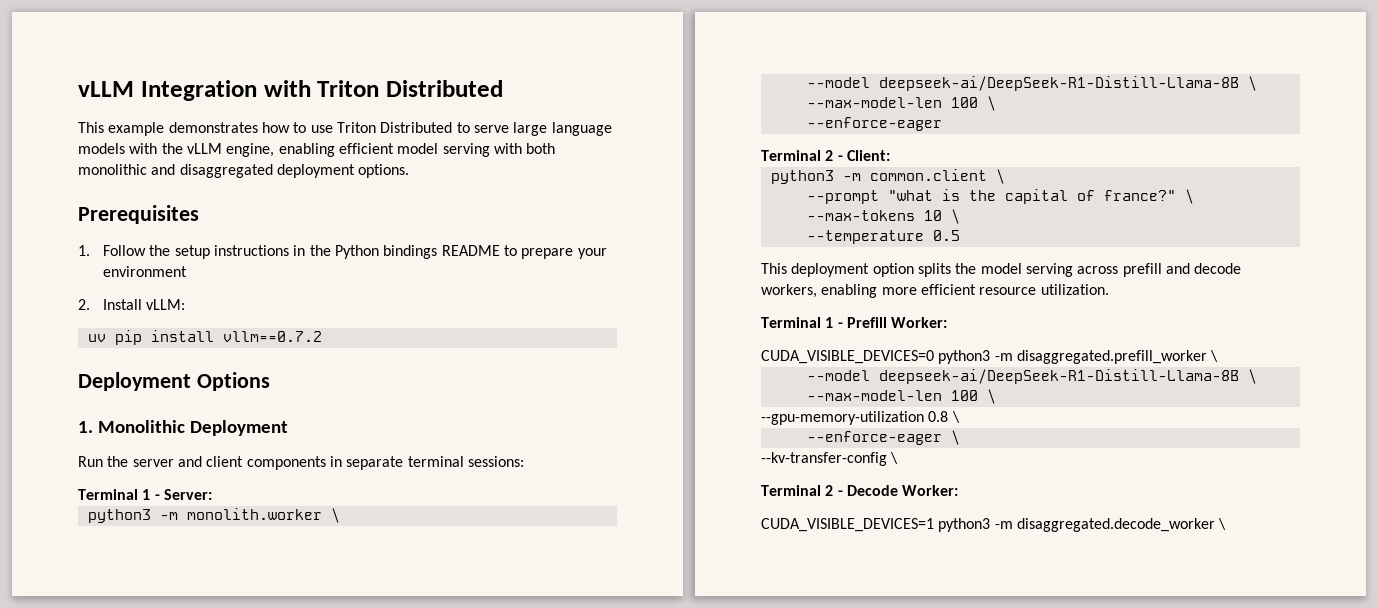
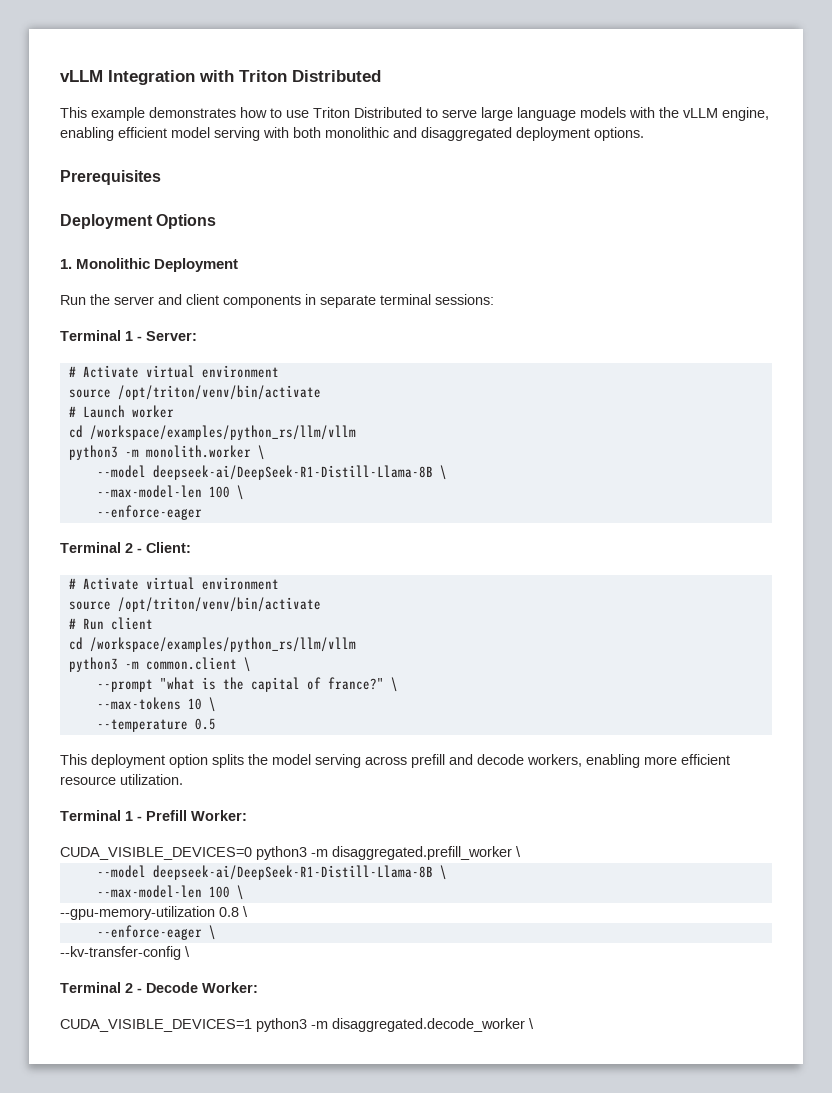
- 1. Follow the setup instructions in the Python bindings README to prepare your environment
- 2. Install vLLM:
- uv pip install vllm==0.7.2
  Terminal 1 - Server:
+ # Activate virtual environment
+ source /opt/triton/venv/bin/activate
+ # Launch worker
+ cd /workspace/examples/python_rs/llm/vllm
  Terminal 2 - Client:
+ # Activate virtual environment
+ source /opt/triton/venv/bin/activate
+ # Run client
+ cd /workspace/examples/python_rs/llm/vllm

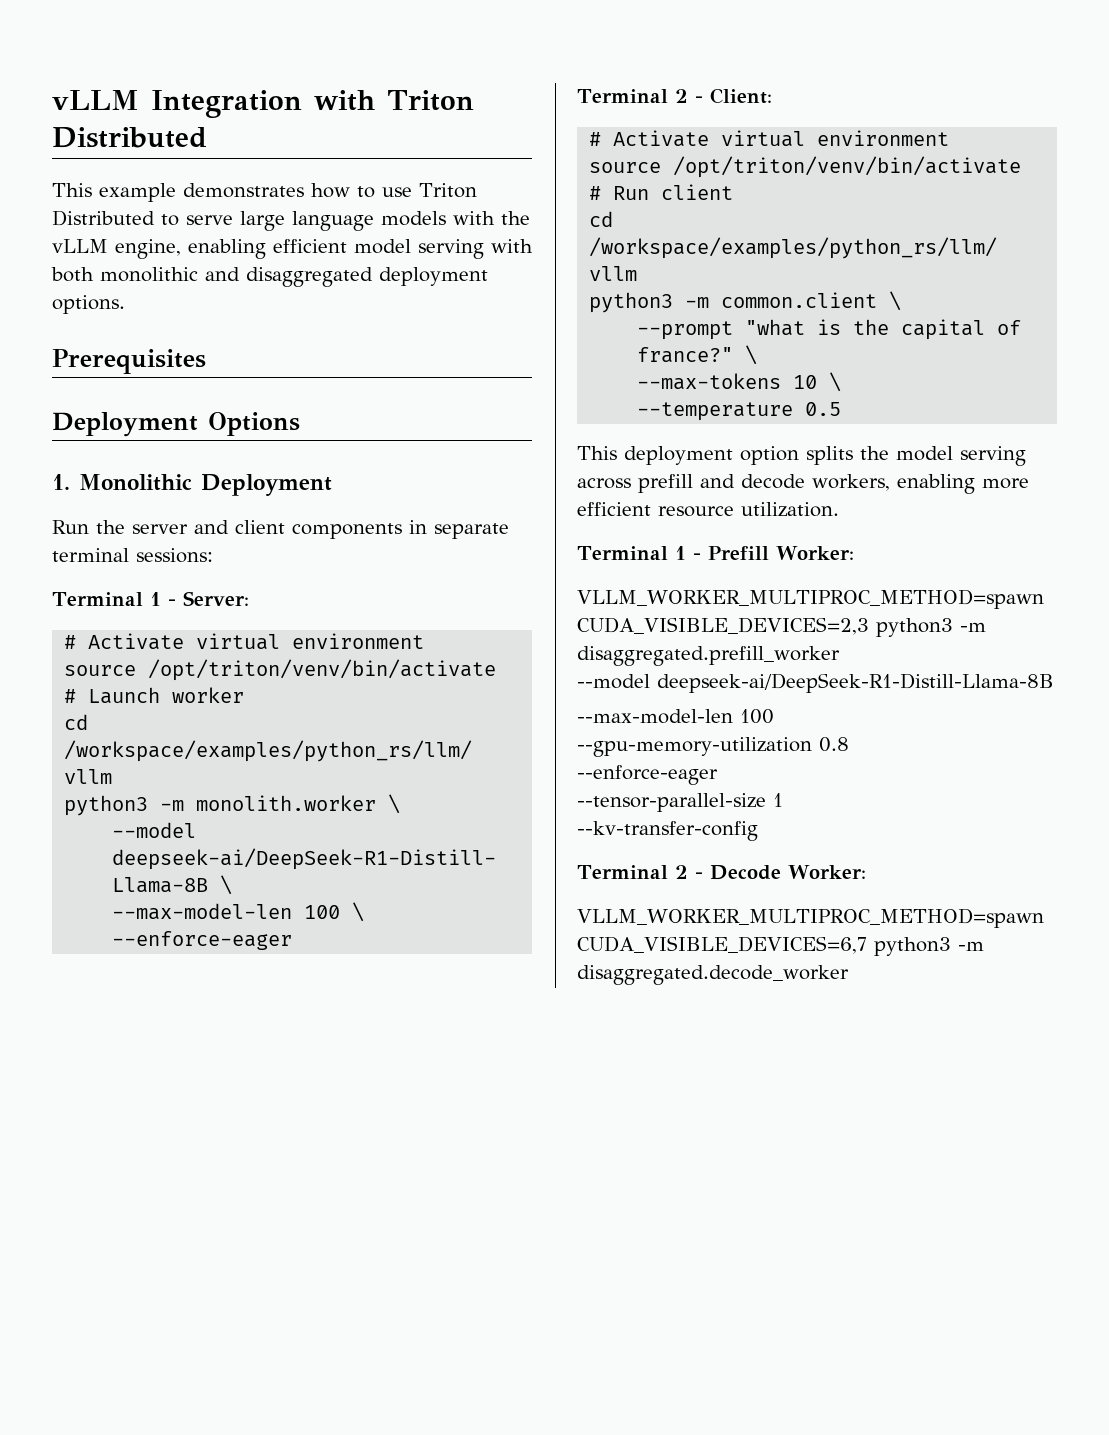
- CUDA_VISIBLE_DEVICES=0 python3 -m disaggregated.prefill_worker \
- --model deepseek-ai/DeepSeek-R1-Distill-Llama-8B \
- --max-model-len 100 \
+ VLLM_WORKER_MULTIPROC_METHOD=spawn CUDA_VISIBLE_DEVICES=2,3 python3 -m disaggregated.prefill_worker
+ --model deepseek-ai/DeepSeek-R1-Distill-Llama-8B
+ --max-model-len 100
- --gpu-memory-utilization 0.8 \
- --enforce-eager \
+ --gpu-memory-utilization 0.8
+ --enforce-eager
+ --tensor-parallel-size 1
- --kv-transfer-config \
+ --kv-transfer-config
- CUDA_VISIBLE_DEVICES=1 python3 -m disaggregated.decode_worker \
+ VLLM_WORKER_MULTIPROC_METHOD=spawn CUDA_VISIBLE_DEVICES=6,7 python3 -m disaggregated.decode_worker

